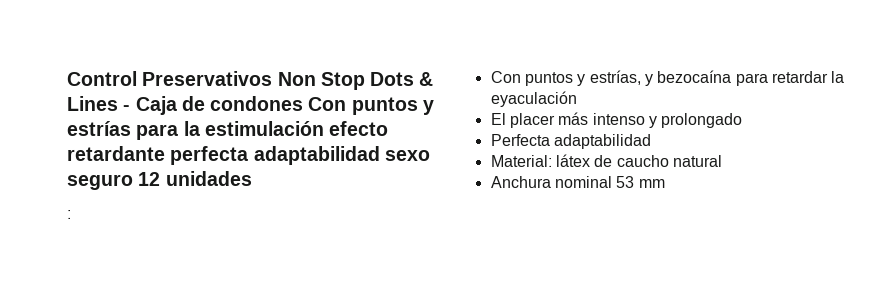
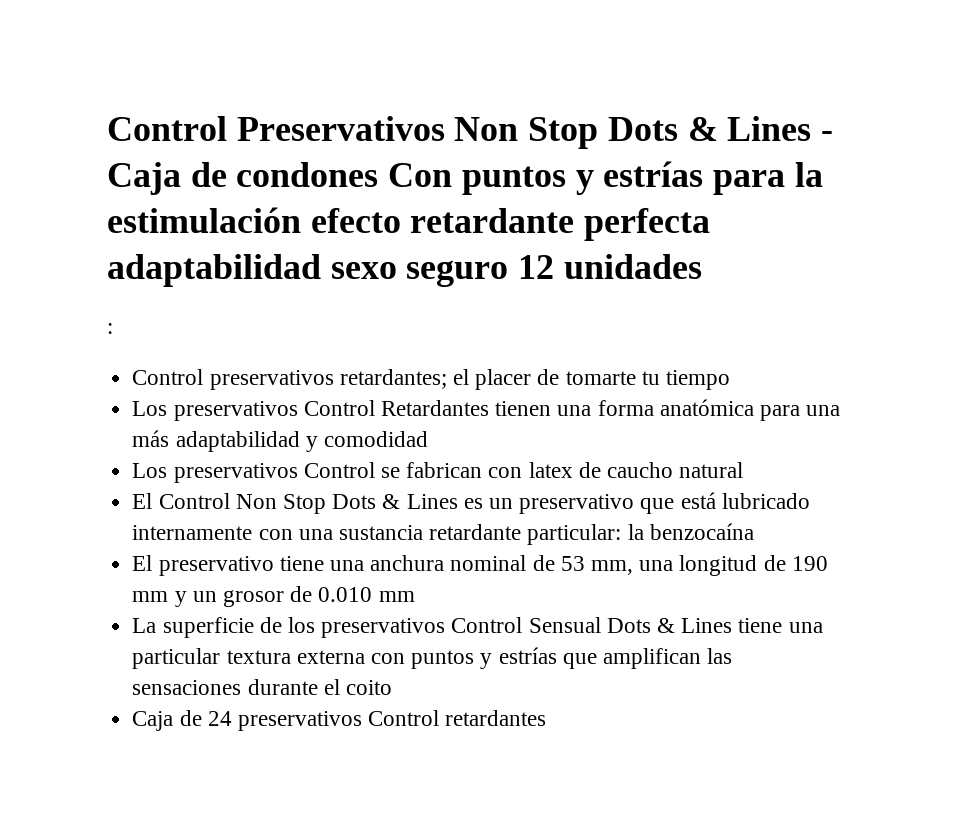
- Con puntos y estrías, y bezocaína para retardar la eyaculación
- El placer más intenso y prolongado
- Perfecta adaptabilidad
- Material: látex de caucho natural
- Anchura nominal 53 mm
+ Control preservativos retardantes; el placer de tomarte tu tiempo
+ Los preservativos Control Retardantes tienen una forma anatómica para una más adaptabilidad y comodidad
+ Los preservativos Control se fabrican con latex de caucho natural
+ El Control Non Stop Dots & Lines es un preservativo que está lubricado internamente con una sustancia retardante particular: la benzocaína
+ El preservativo tiene una anchura nominal de 53 mm, una longitud de 190 mm y un grosor de 0.010 mm
+ La superficie de los preservativos Control Sensual Dots & Lines tiene una particular textura externa con puntos y estrías que amplifican las sensaciones durante el coito
+ Caja de 24 preservativos Control retardantes

